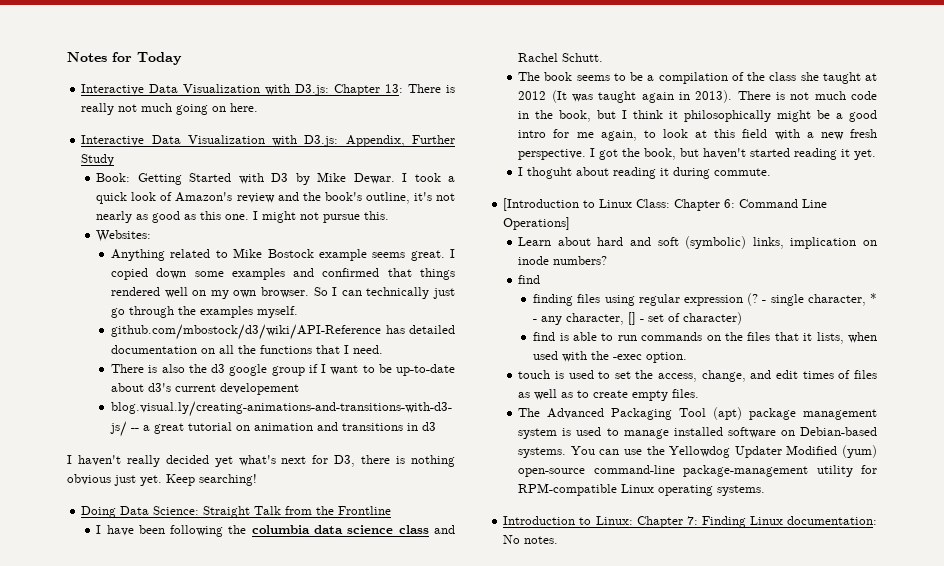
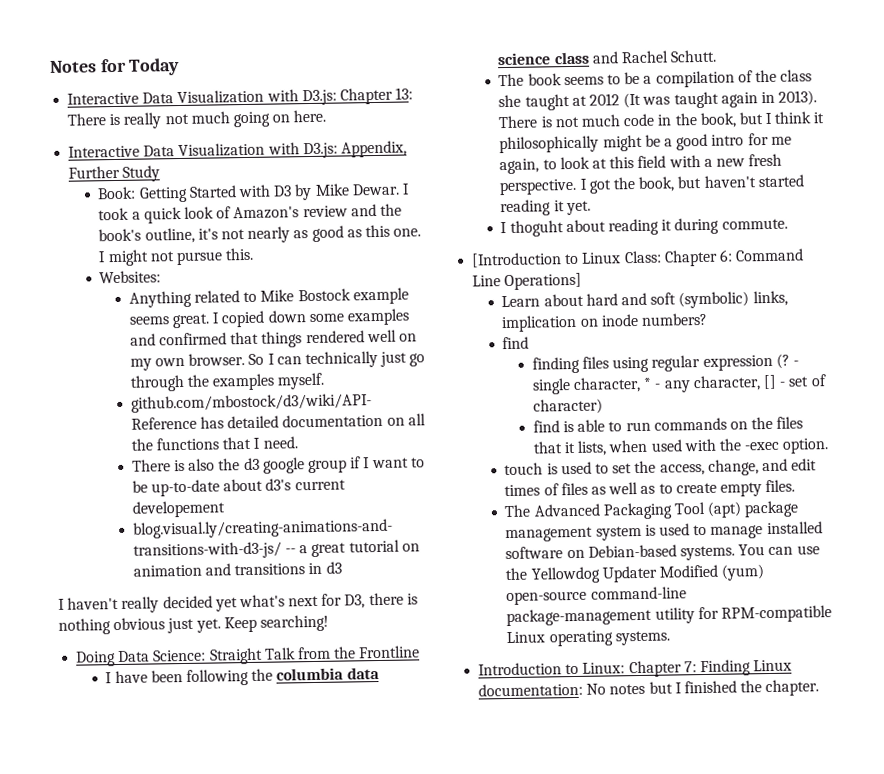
- Introduction to Linux: Chapter 7: Finding Linux documentation: No notes.
+ Introduction to Linux: Chapter 7: Finding Linux documentation: No notes but I finished the chapter.

